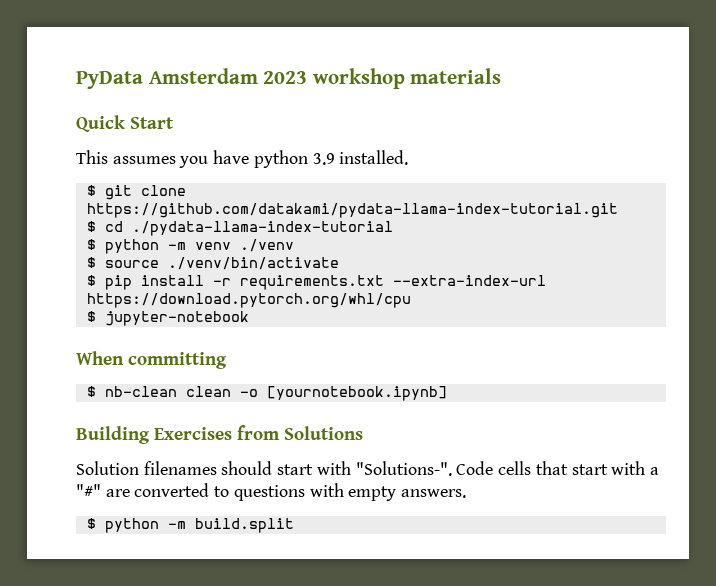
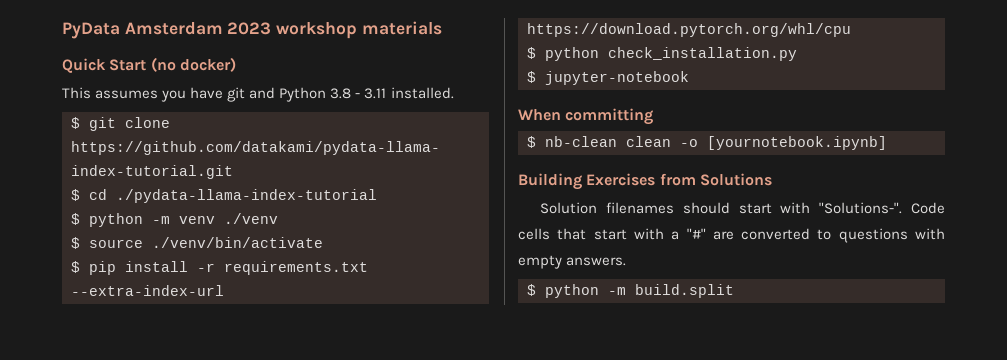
- Quick Start
+ Quick Start (no docker)
- This assumes you have python 3.9 installed.
+ This assumes you have git and Python 3.8 - 3.11 installed.
+ $ python check_installation.py

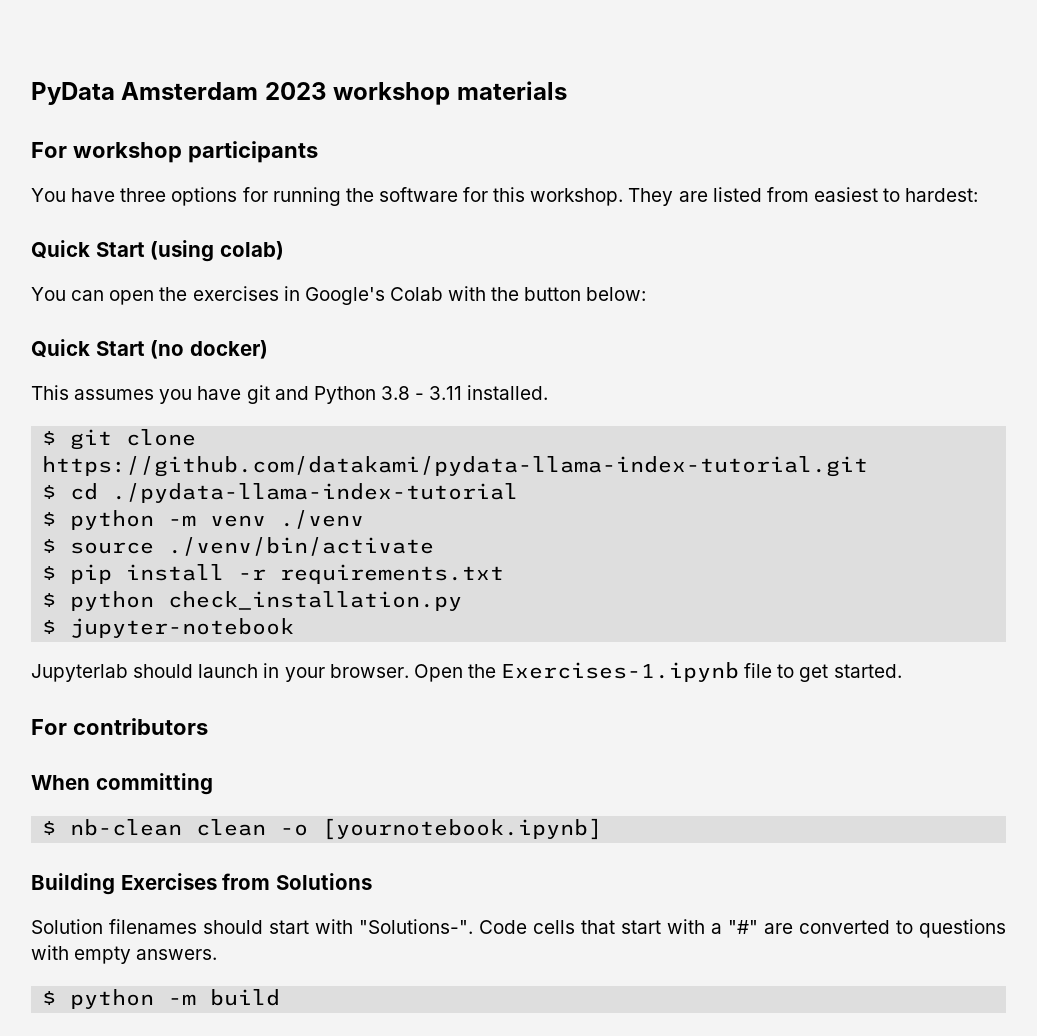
+ For workshop participants
+ You have three options for running the software for this workshop. They are listed from easiest to hardest:
+ Quick Start (using colab)
+ You can open the exercises in Google's Colab with the button below:
- $ pip install -r requirements.txt --extra-index-url https://download.pytorch.org/whl/cpu
+ $ pip install -r requirements.txt
+ Jupyterlab should launch in your browser. Open the Exercises-1.ipynb file to get started.
+ For contributors
- $ python -m build.split
+ $ python -m build

